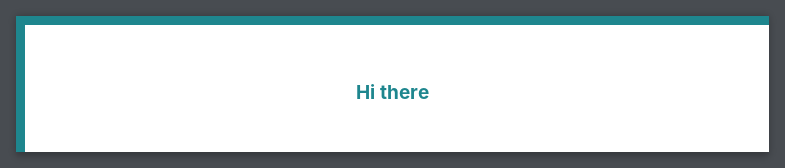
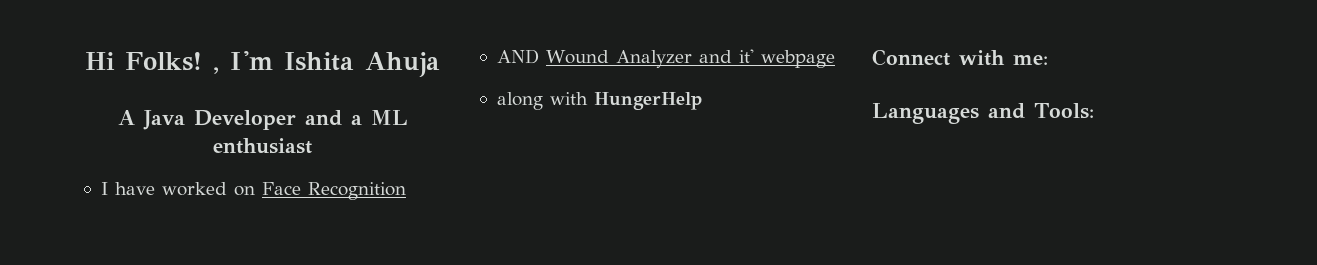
- Hi there
+ Hi Folks! , I'm Ishita Ahuja
+ A Java Developer and a ML enthusiast
+ I have worked on Face Recognition
+ AND Wound Analyzer and it' webpage
+ along with HungerHelp
+ Connect with me:
+ Languages and Tools:

